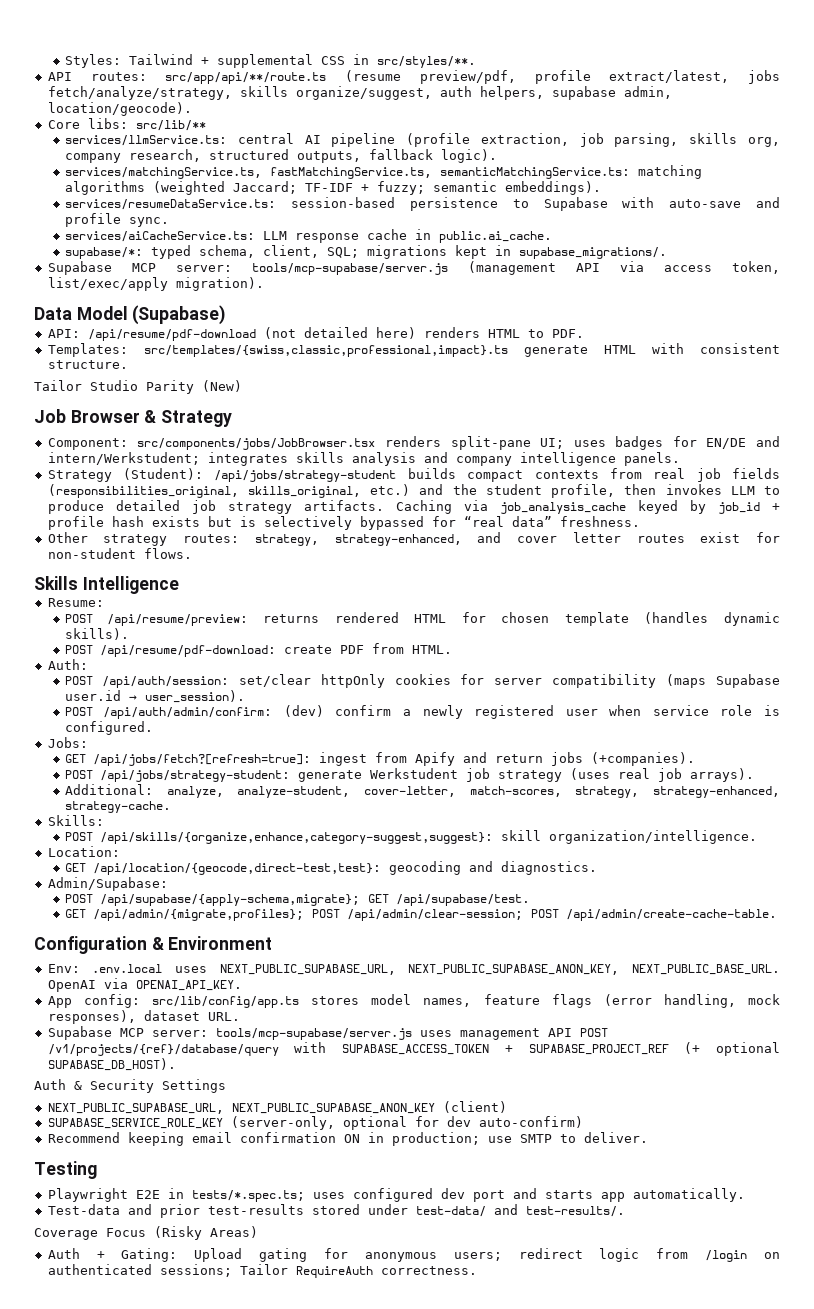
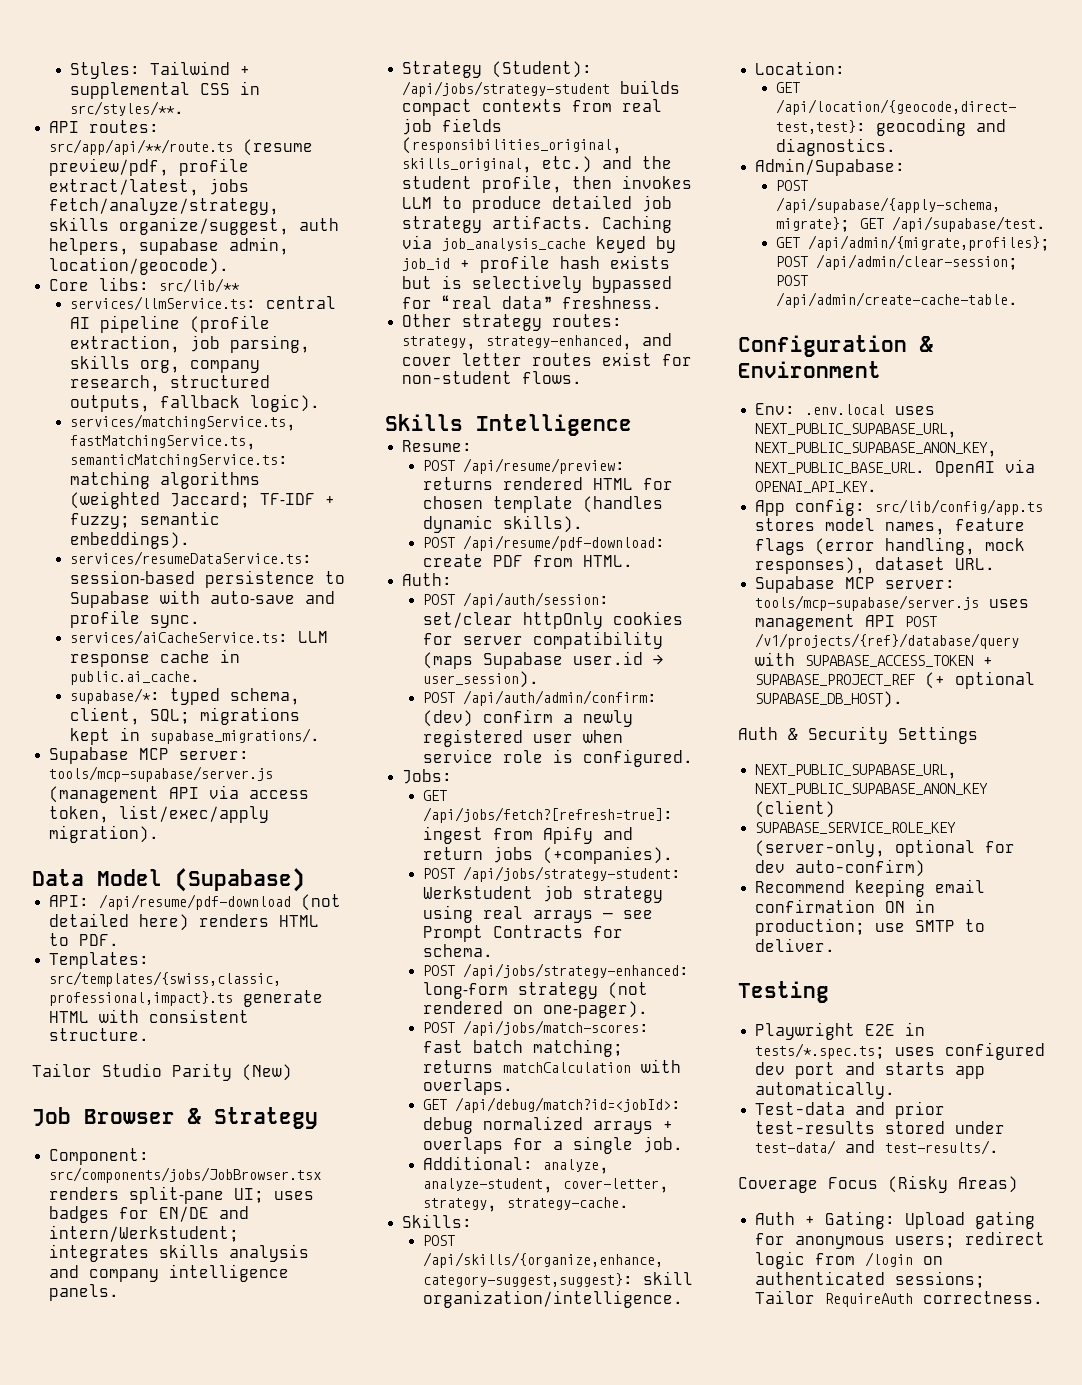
- POST /api/jobs/strategy-student: generate Werkstudent job strategy (uses real job arrays).
+ POST /api/jobs/strategy-student: Werkstudent job strategy using real arrays — see Prompt Contracts for schema.
+ POST /api/jobs/strategy-enhanced: long‑form strategy (not rendered on one‑pager).
+ POST /api/jobs/match-scores: fast batch matching; returns matchCalculation with overlaps.
+ GET /api/debug/match?id=<jobId>: debug normalized arrays + overlaps for a single job.
- Additional: analyze, analyze-student, cover-letter, match-scores, strategy, strategy-enhanced, strategy-cache.
+ Additional: analyze, analyze-student, cover-letter, strategy, strategy-cache.

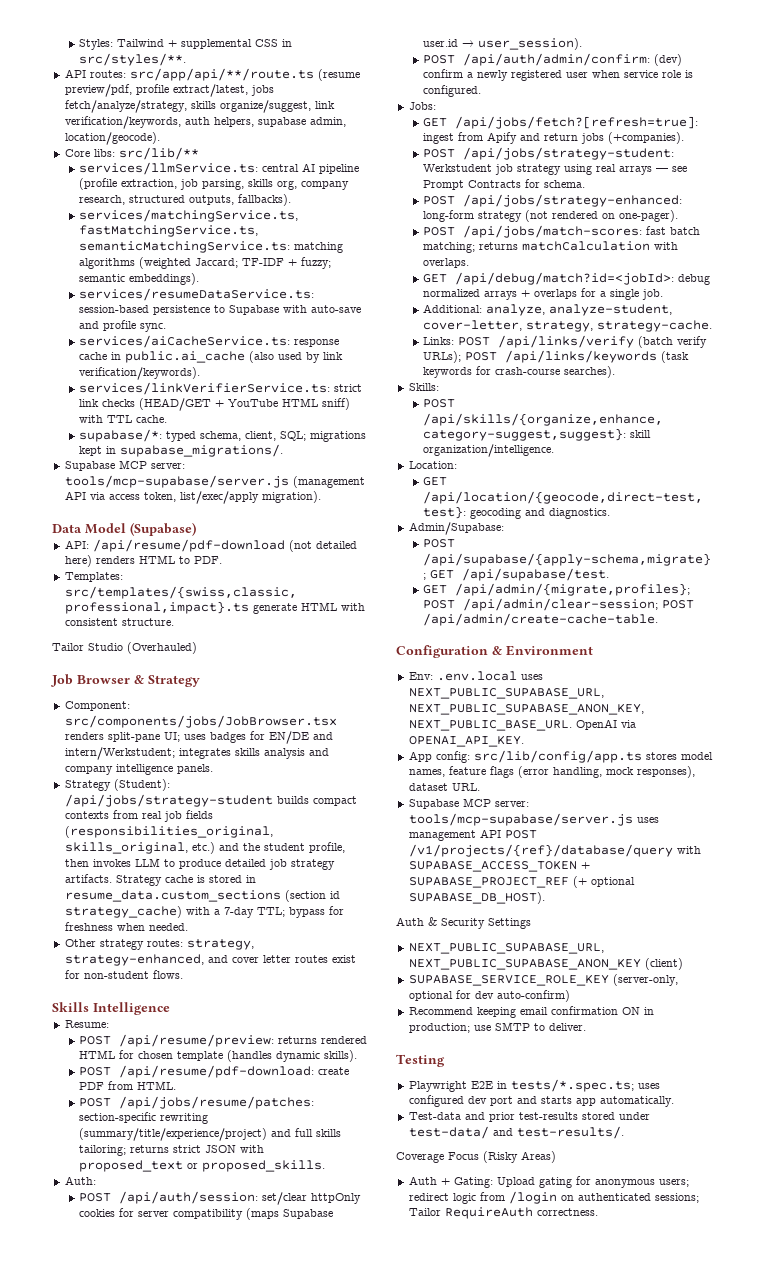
- API routes: src/app/api/**/route.ts (resume preview/pdf, profile extract/latest, jobs fetch/analyze/strategy, skills organize/suggest, auth helpers, supabase admin, location/geocode).
+ API routes: src/app/api/**/route.ts (resume preview/pdf, profile extract/latest, jobs fetch/analyze/strategy, skills organize/suggest, link verification/keywords, auth helpers, supabase admin, location/geocode).
- services/llmService.ts: central AI pipeline (profile extraction, job parsing, skills org, company research, structured outputs, fallback logic).
+ services/llmService.ts: central AI pipeline (profile extraction, job parsing, skills org, company research, structured outputs, fallbacks).
- services/aiCacheService.ts: LLM response cache in public.ai_cache.
+ services/aiCacheService.ts: response cache in public.ai_cache (also used by link verification/keywords).
+ services/linkVerifierService.ts: strict link checks (HEAD/GET + YouTube HTML sniff) with TTL cache.
- Tailor Studio Parity (New)
+ Tailor Studio (Overhauled)
- Caching via job_analysis_cache keyed by job_id + profile hash exists but is selectively bypassed for “real data” freshness.
+ Strategy cache is stored in resume_data.custom_sections (section id strategy_cache) with a 7‑day TTL; bypass for freshness when needed.
+ POST /api/jobs/resume/patches: section‑specific rewriting (summary/title/experience/project) and full skills tailoring; returns strict JSON with proposed_text or proposed_skills.
+ Links: POST /api/links/verify (batch verify URLs); POST /api/links/keywords (task keywords for crash‑course searches).

